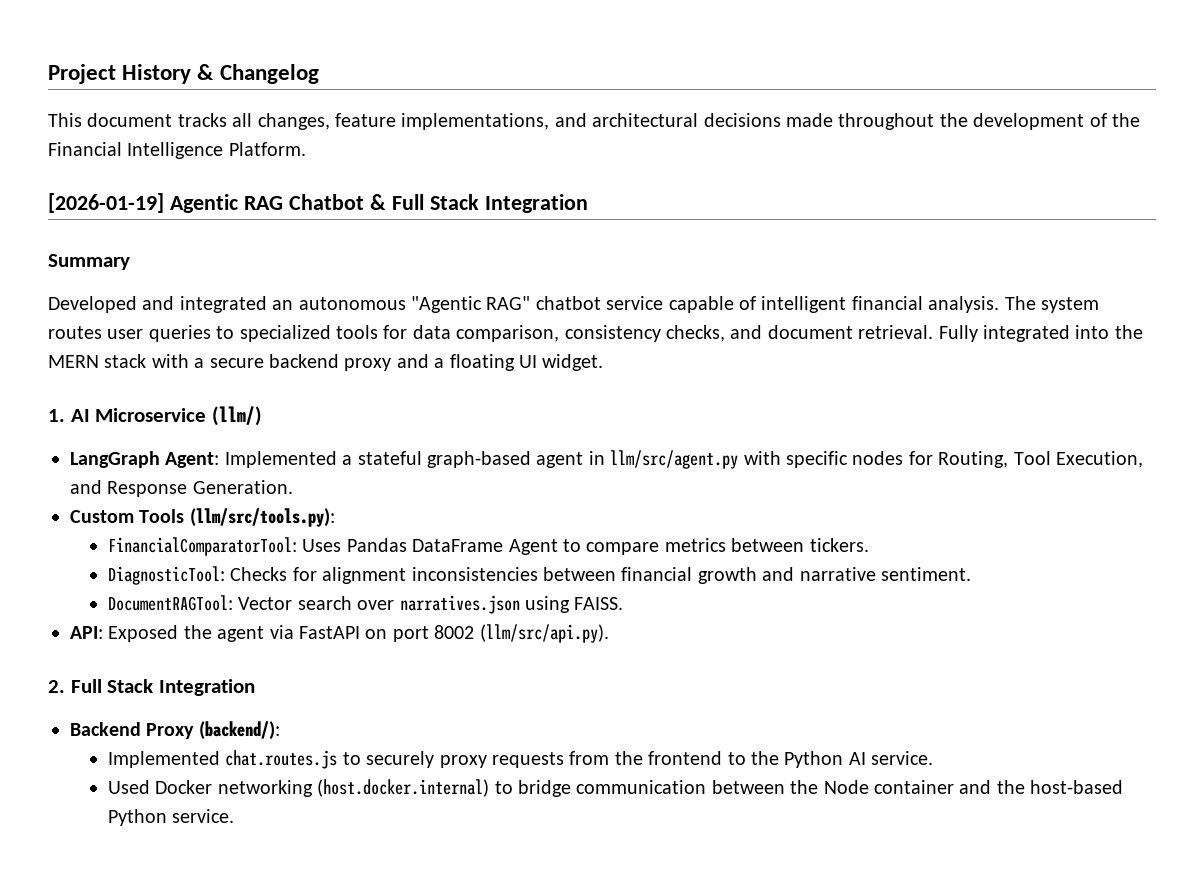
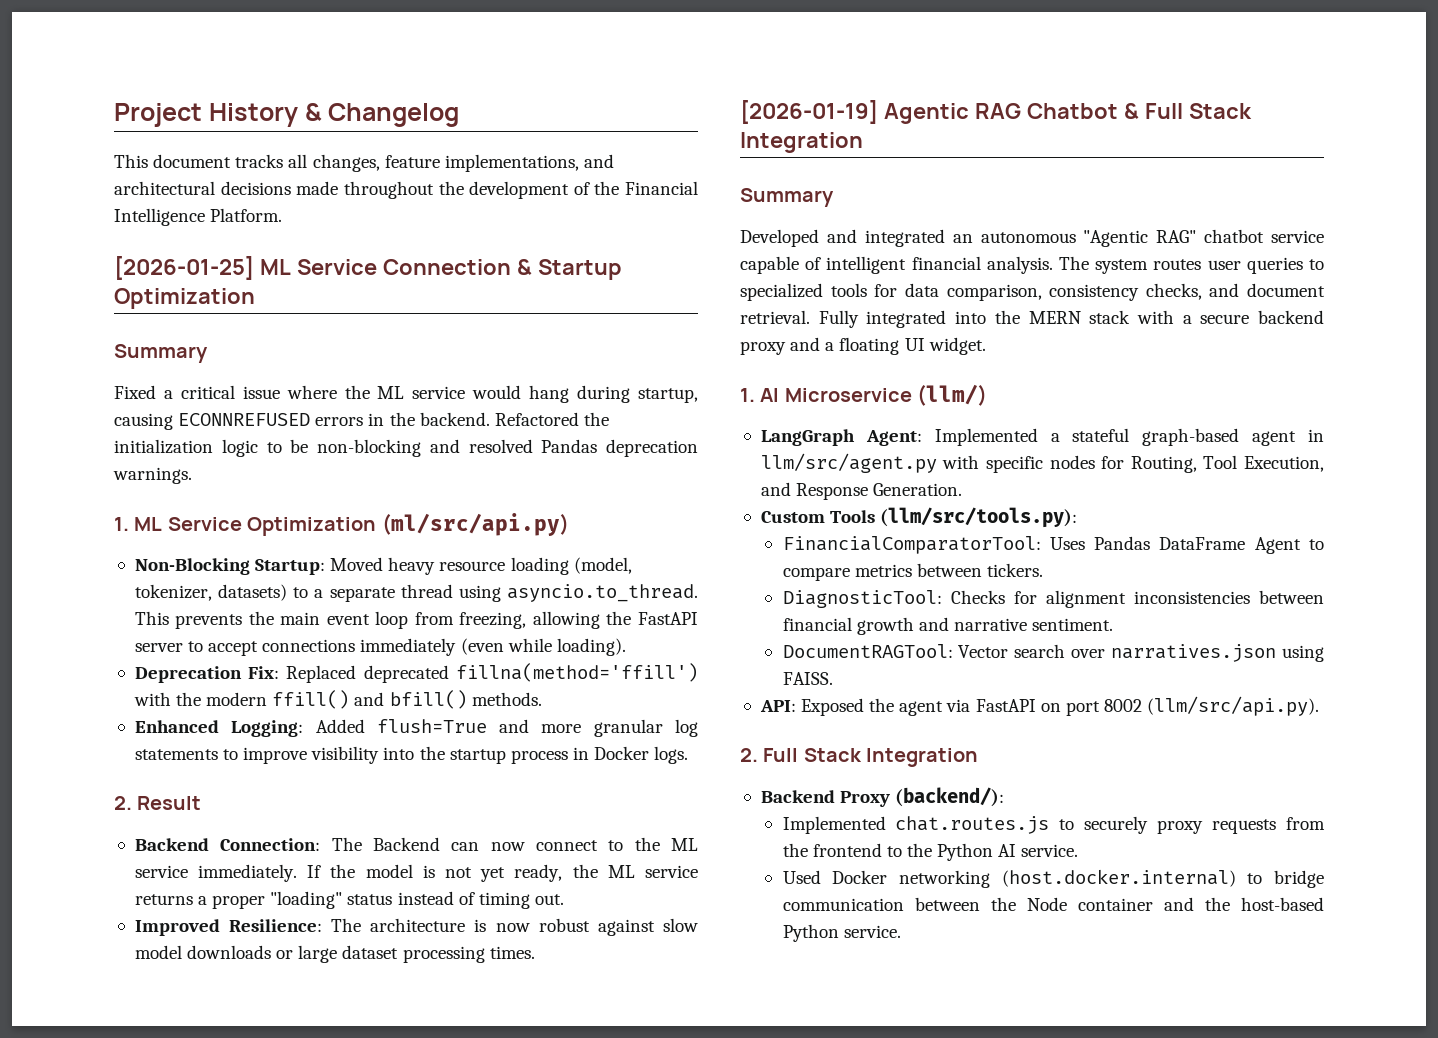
+ [2026-01-25] ML Service Connection & Startup Optimization
+ Summary
+ Fixed a critical issue where the ML service would hang during startup, causing ECONNREFUSED errors in the backend. Refactored the initialization logic to be non-blocking and resolved Pandas deprecation warnings.
+ 1. ML Service Optimization (ml/src/api.py)
+ Non-Blocking Startup: Moved heavy resource loading (model, tokenizer, datasets) to a separate thread using asyncio.to_thread. This prevents the main event loop from freezing, allowing the FastAPI server to accept connections immediately (even while loading).
+ Deprecation Fix: Replaced deprecated fillna(method='ffill') with the modern ffill() and bfill() methods.
+ Enhanced Logging: Added flush=True and more granular log statements to improve visibility into the startup process in Docker logs.
+ 2. Result
+ Backend Connection: The Backend can now connect to the ML service immediately. If the model is not yet ready, the ML service returns a proper "loading" status instead of timing out.
+ Improved Resilience: The architecture is now robust against slow model downloads or large dataset processing times.

